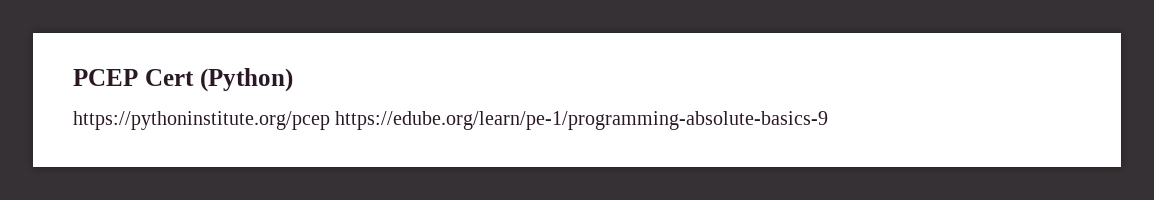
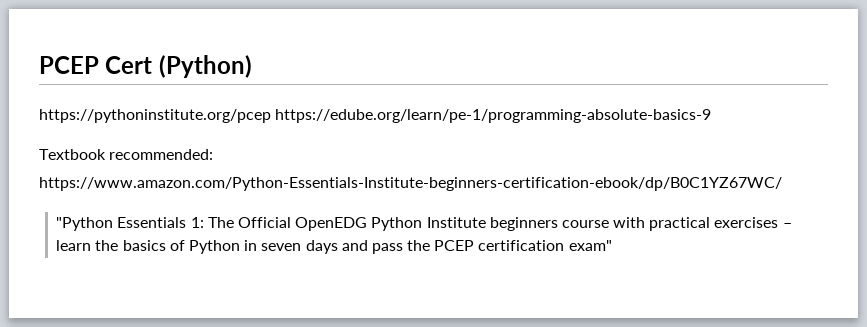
+ Textbook recommended:
+ https://www.amazon.com/Python-Essentials-Institute-beginners-certification-ebook/dp/B0C1YZ67WC/
+ "Python Essentials 1: The Official OpenEDG Python Institute beginners course with practical exercises – learn the basics of Python in seven days and pass the PCEP certification exam"

